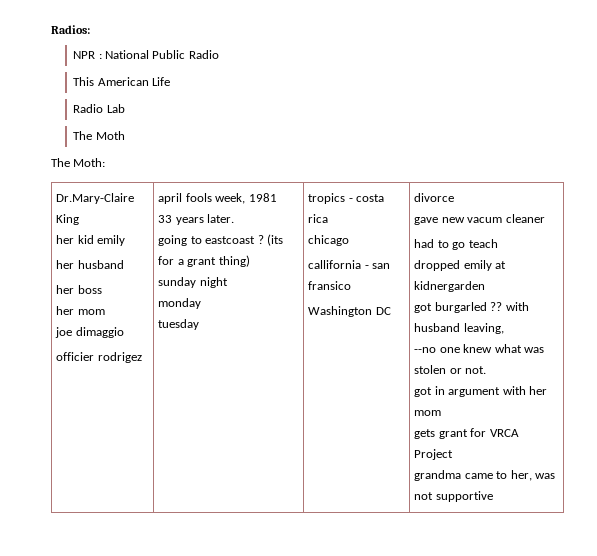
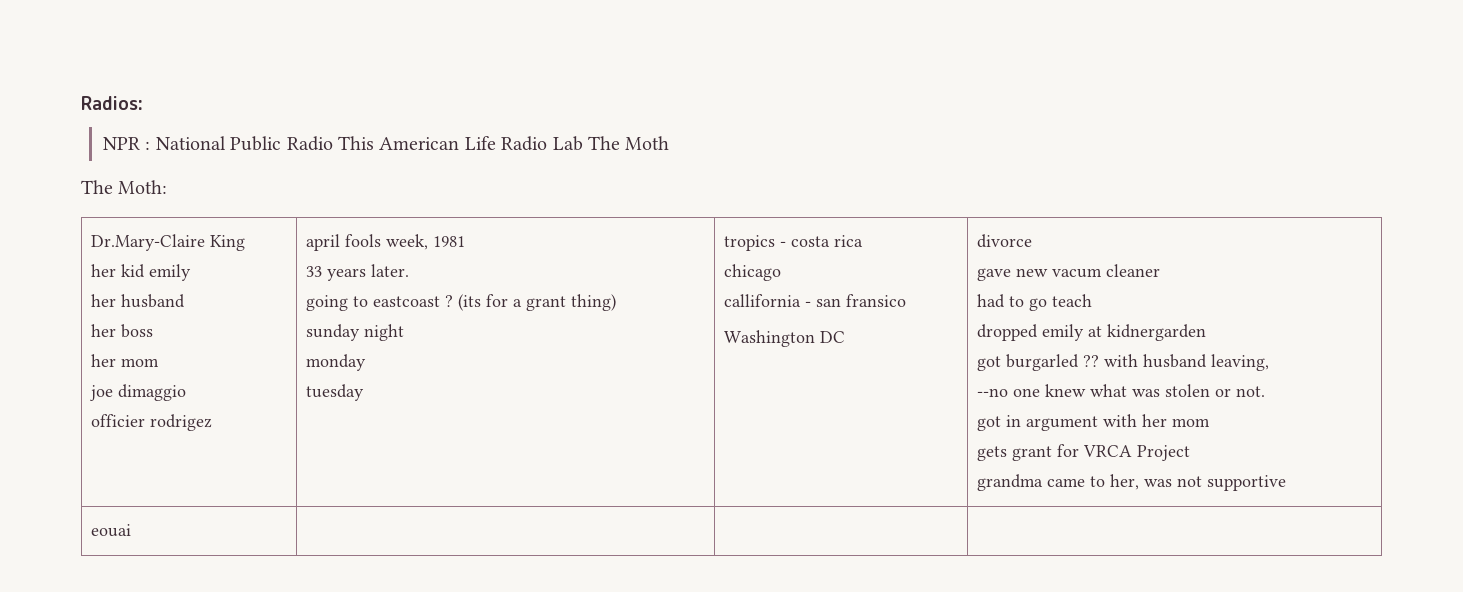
- NPR : National Public Radio
- This American Life
- Radio Lab
- The Moth
+ NPR : National Public Radio This American Life Radio Lab The Moth
+ eouai | | |

